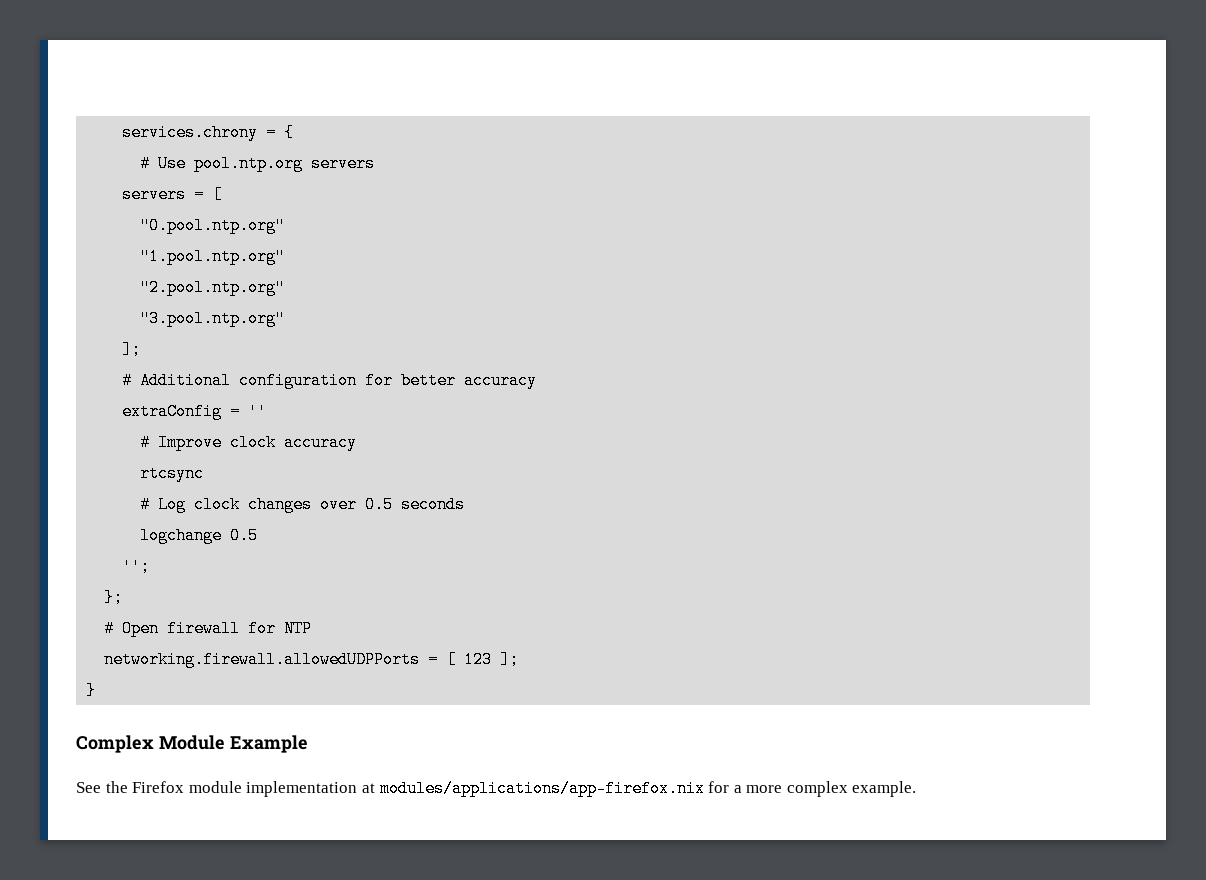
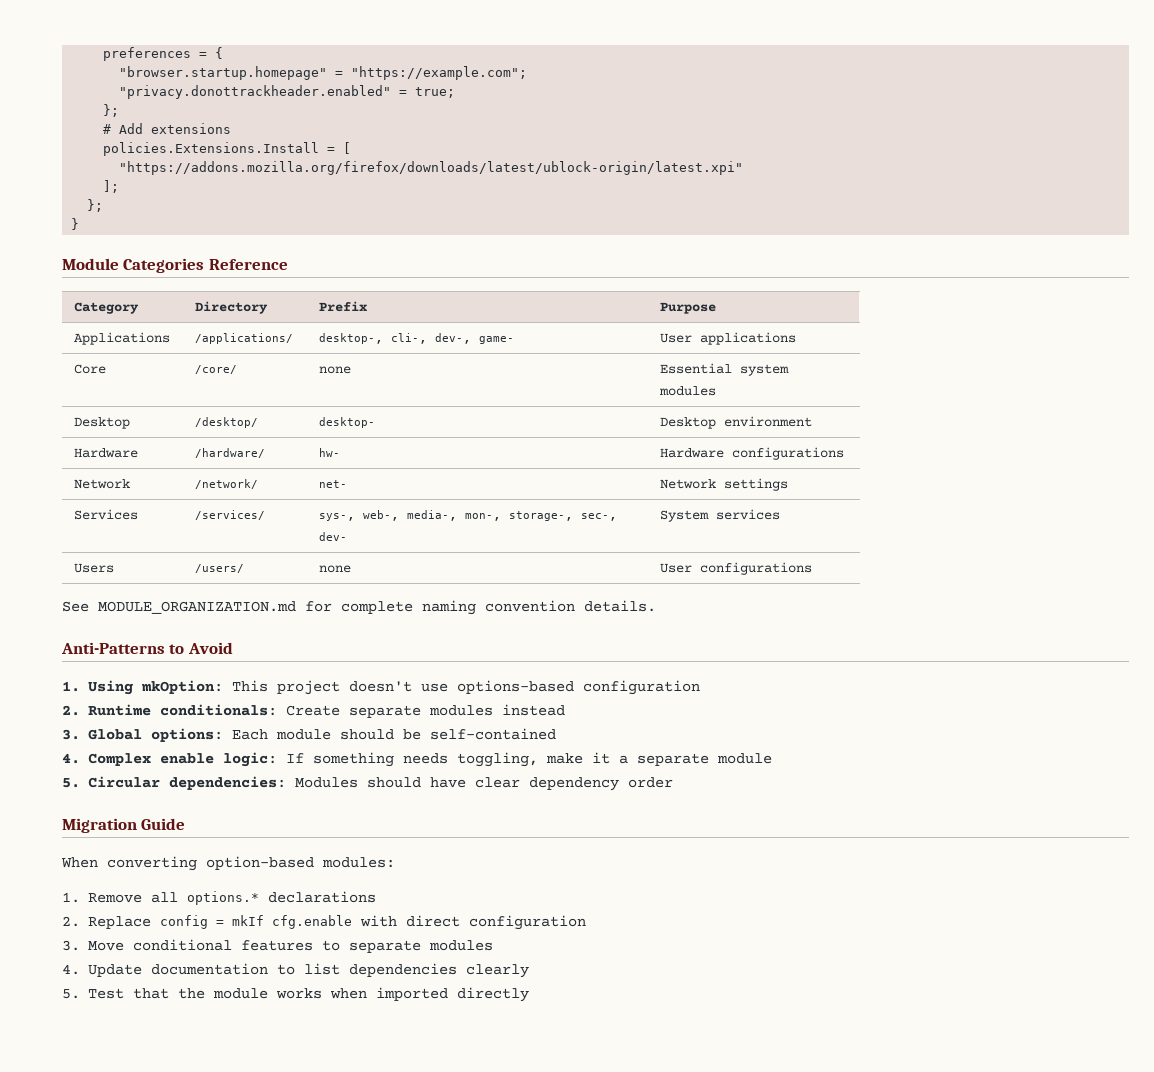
- services.chrony = {
+ preferences = {
- # Use pool.ntp.org servers
- servers = [
- "0.pool.ntp.org"
- "1.pool.ntp.org"
- "2.pool.ntp.org"
- "3.pool.ntp.org"
+ "browser.startup.homepage" = "https://example.com";
+ "privacy.donottrackheader.enabled" = true;
+ };
+ # Add extensions
+ policies.Extensions.Install = [
+ "https://addons.mozilla.org/firefox/downloads/latest/ublock-origin/latest.xpi"
  ];
- # Additional configuration for better accuracy
- extraConfig = ''
- # Improve clock accuracy
- rtcsync
- # Log clock changes over 0.5 seconds
- logchange 0.5
- '';
  };
- # Open firewall for NTP
- networking.firewall.allowedUDPPorts = [ 123 ];
- Complex Module Example
- See the Firefox module implementation at modules/applications/app-firefox.nix for a more complex example.
+ Module Categories Reference
+ Category | Directory | Prefix | Purpose
+ Applications | /applications/ | desktop-, cli-, dev-, game- | User applications
+ Core | /core/ | none | Essential system modules
+ Desktop | /desktop/ | desktop- | Desktop environment
+ Hardware | /hardware/ | hw- | Hardware configurations
+ Network | /network/ | net- | Network settings
+ Services | /services/ | sys-, web-, media-, mon-, storage-, sec-, dev- | System services
+ Users | /users/ | none | User configurations
+ See MODULE_ORGANIZATION.md for complete naming convention details.
+ Anti-Patterns to Avoid
+ 1. Using mkOption: This project doesn't use options-based configuration
+ 2. Runtime conditionals: Create separate modules instead
+ 3. Global options: Each module should be self-contained
+ 4. Complex enable logic: If something needs toggling, make it a separate module
+ 5. Circular dependencies: Modules should have clear dependency order
+ Migration Guide
+ When converting option-based modules:
+ 1. Remove all options.* declarations
+ 2. Replace config = mkIf cfg.enable with direct configuration
+ 3. Move conditional features to separate modules
+ 4. Update documentation to list dependencies clearly
+ 5. Test that the module works when imported directly

